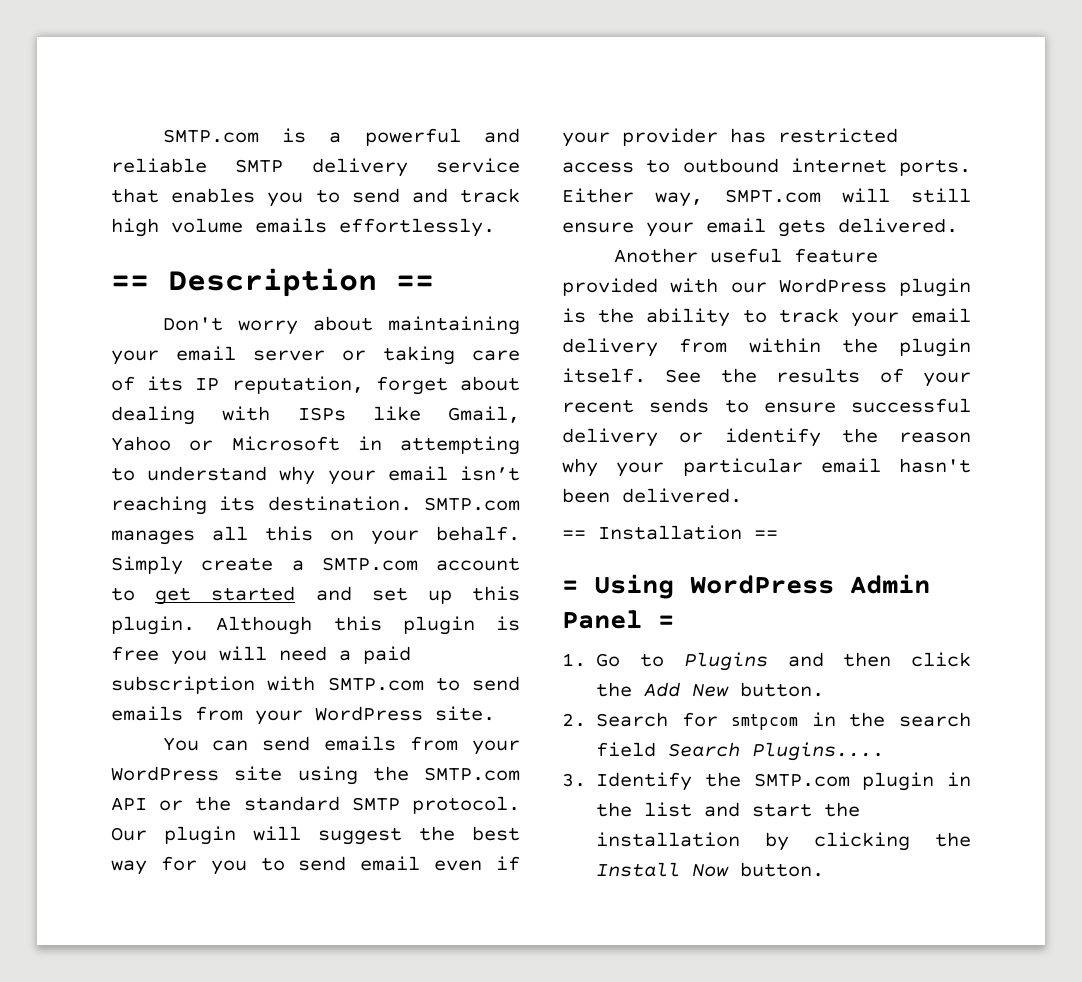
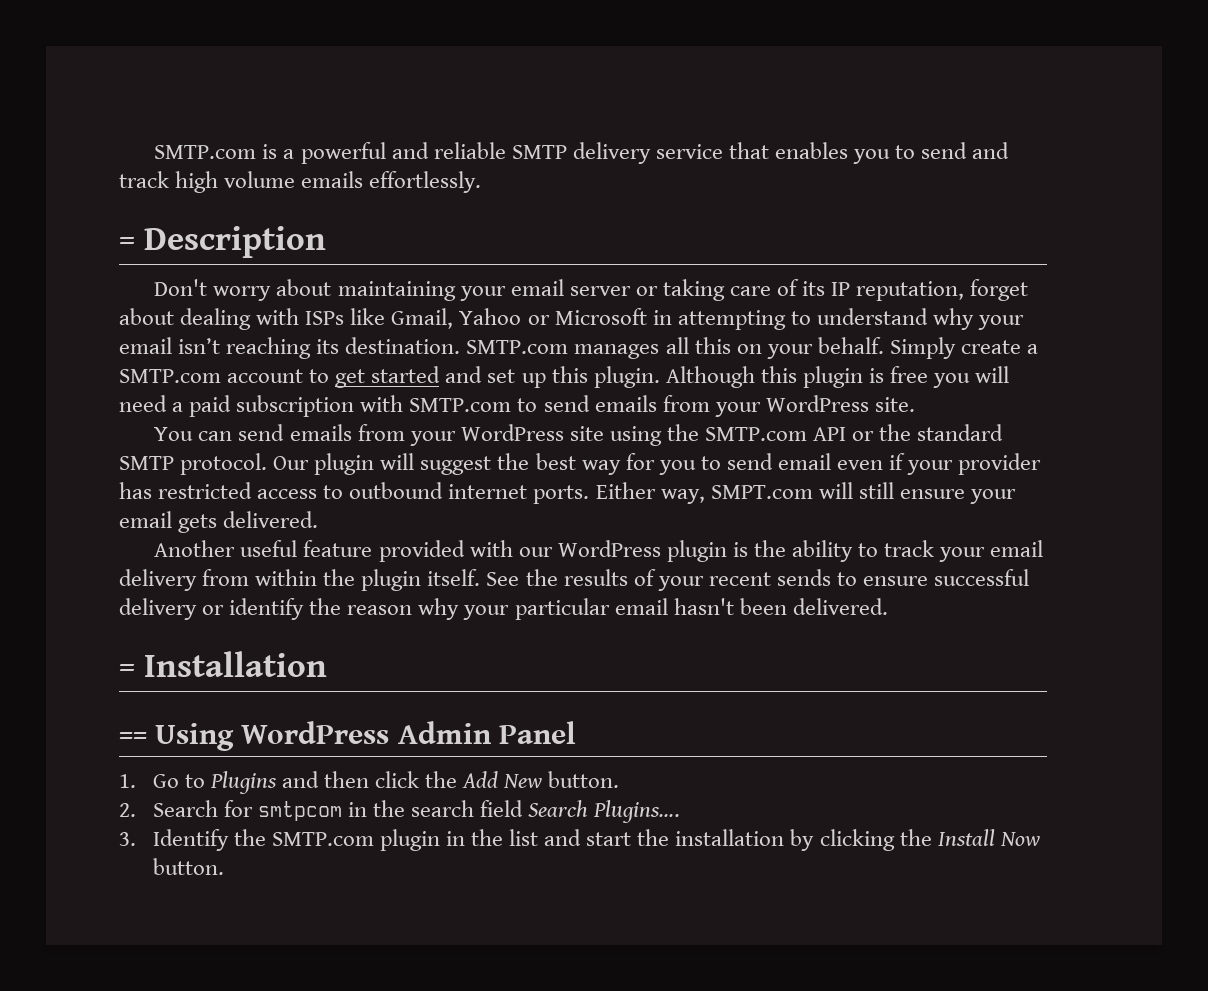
- == Description ==
+ = Description
- == Installation ==
- = Using WordPress Admin Panel =
+ = Installation
+ == Using WordPress Admin Panel

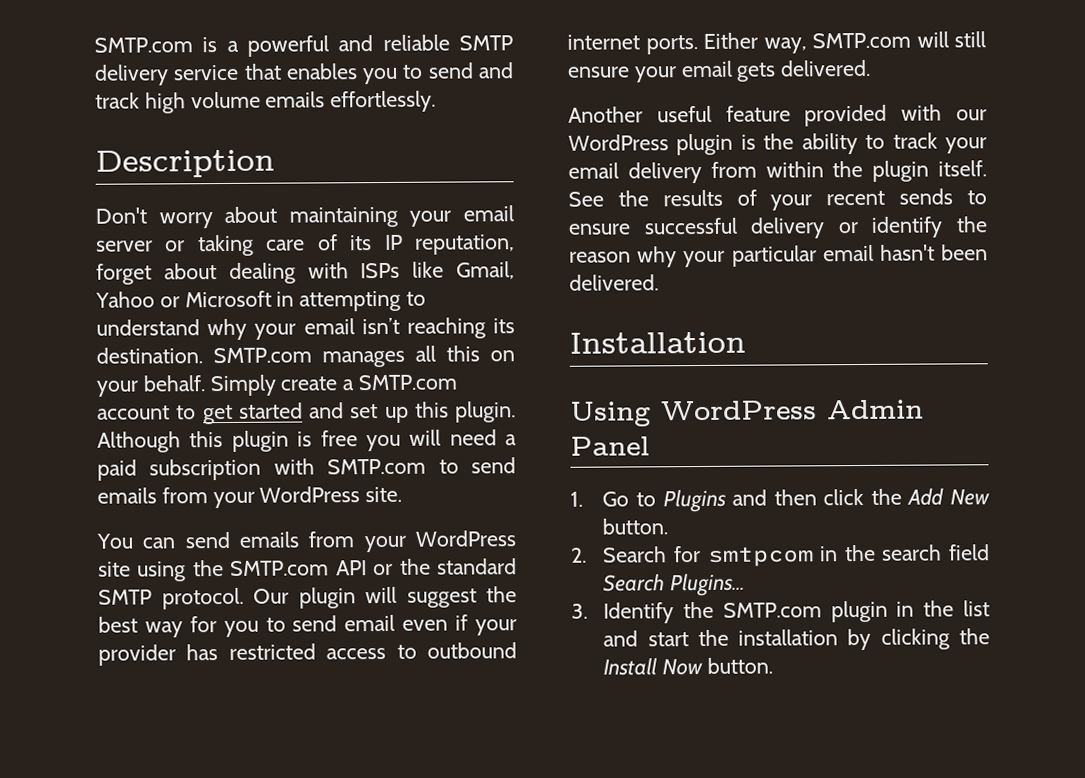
- = Description
+ Description
- Either way, SMPT.com will still ensure your email gets delivered.
+ Either way, SMTP.com will still ensure your email gets delivered.
- = Installation
+ Installation
- == Using WordPress Admin Panel
+ Using WordPress Admin Panel
- 2. Search for smtpcom in the search field Search Plugins....
+ 2. Search for smtpcom in the search field Search Plugins...

